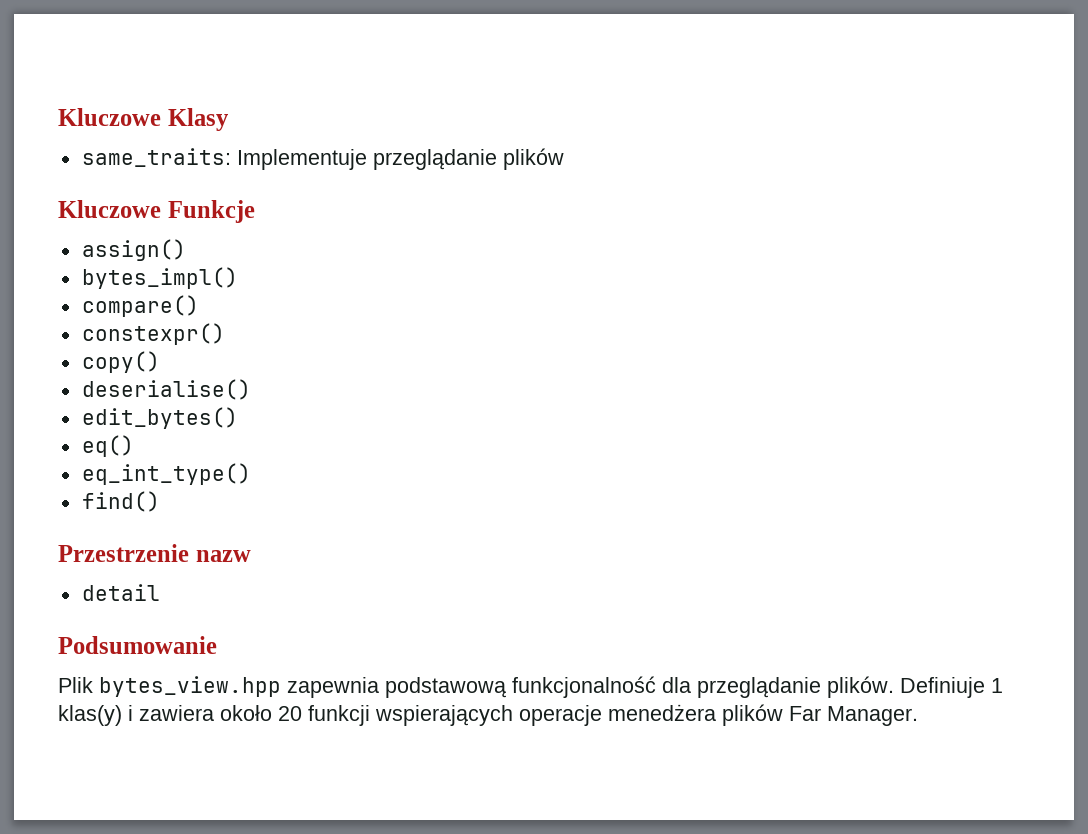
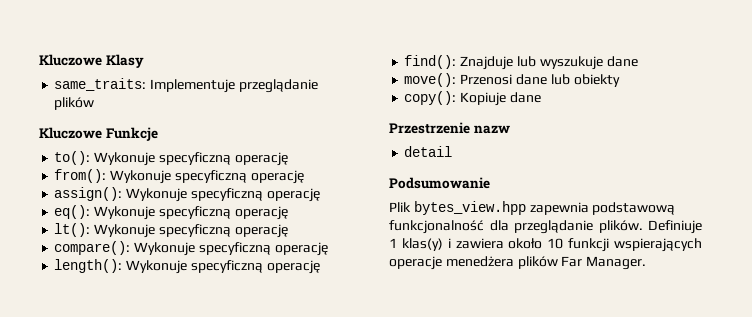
- assign()
- bytes_impl()
- compare()
- constexpr()
- copy()
- deserialise()
- edit_bytes()
- eq()
- eq_int_type()
- find()
+ to(): Wykonuje specyficzną operację
+ from(): Wykonuje specyficzną operację
+ assign(): Wykonuje specyficzną operację
+ eq(): Wykonuje specyficzną operację
+ lt(): Wykonuje specyficzną operację
+ compare(): Wykonuje specyficzną operację
+ length(): Wykonuje specyficzną operację
+ find(): Znajduje lub wyszukuje dane
+ move(): Przenosi dane lub obiekty
+ copy(): Kopiuje dane
- Definiuje 1 klas(y) i zawiera około 20 funkcji wspierających operacje menedżera plików Far Manager.
+ Definiuje 1 klas(y) i zawiera około 10 funkcji wspierających operacje menedżera plików Far Manager.

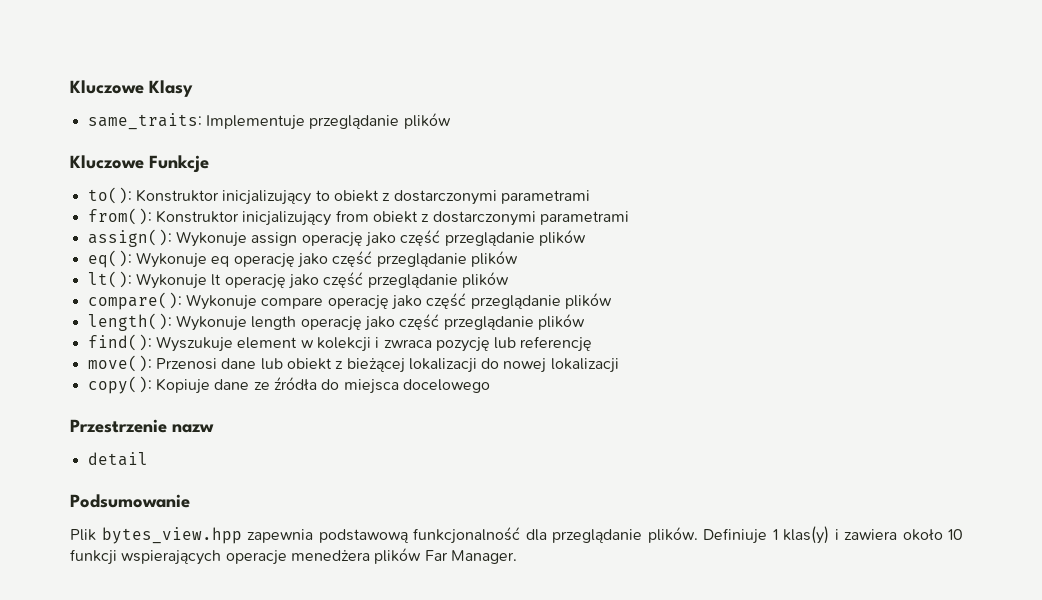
- to(): Wykonuje specyficzną operację
- from(): Wykonuje specyficzną operację
+ to(): Konstruktor inicjalizujący to obiekt z dostarczonymi parametrami
+ from(): Konstruktor inicjalizujący from obiekt z dostarczonymi parametrami
- assign(): Wykonuje specyficzną operację
+ assign(): Wykonuje assign operację jako część przeglądanie plików
- eq(): Wykonuje specyficzną operację
+ eq(): Wykonuje eq operację jako część przeglądanie plików
- lt(): Wykonuje specyficzną operację
+ lt(): Wykonuje lt operację jako część przeglądanie plików
- compare(): Wykonuje specyficzną operację
+ compare(): Wykonuje compare operację jako część przeglądanie plików
- length(): Wykonuje specyficzną operację
- find(): Znajduje lub wyszukuje dane
- move(): Przenosi dane lub obiekty
- copy(): Kopiuje dane
+ length(): Wykonuje length operację jako część przeglądanie plików
+ find(): Wyszukuje element w kolekcji i zwraca pozycję lub referencję
+ move(): Przenosi dane lub obiekt z bieżącej lokalizacji do nowej lokalizacji
+ copy(): Kopiuje dane ze źródła do miejsca docelowego

